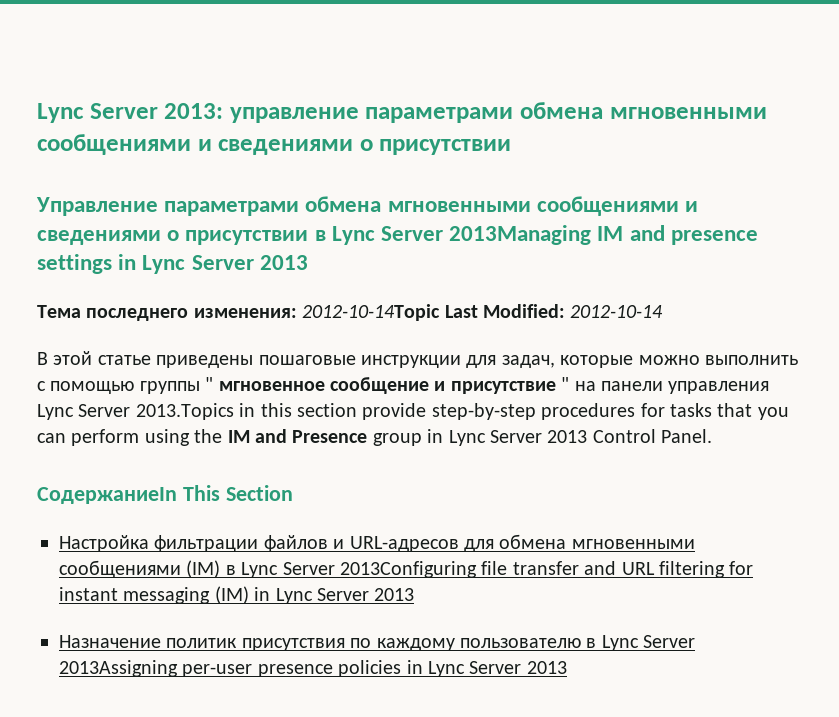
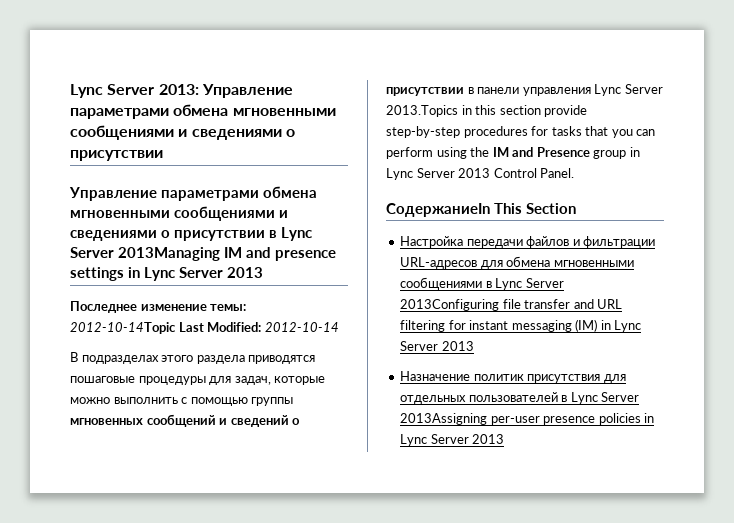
- Lync Server 2013: управление параметрами обмена мгновенными сообщениями и сведениями о присутствии
+ Lync Server 2013: Управление параметрами обмена мгновенными сообщениями и сведениями о присутствии
- Тема последнего изменения: 2012-10-14Topic Last Modified: 2012-10-14
+ Последнее изменение темы: 2012-10-14Topic Last Modified: 2012-10-14
- В этой статье приведены пошаговые инструкции для задач, которые можно выполнить с помощью группы " мгновенное сообщение и присутствие " на панели управления Lync Server 2013.Topics in this section provide step-by-step procedures for tasks that you can perform using the IM and Presence group in Lync Server 2013 Control Panel.
+ В подразделах этого раздела приводятся пошаговые процедуры для задач, которые можно выполнить с помощью группы мгновенных сообщений и сведений о присутствии в панели управления Lync Server 2013.Topics in this section provide step-by-step procedures for tasks that you can perform using the IM and Presence group in Lync Server 2013 Control Panel.
- Настройка фильтрации файлов и URL-адресов для обмена мгновенными сообщениями (IM) в Lync Server 2013Configuring file transfer and URL filtering for instant messaging (IM) in Lync Server 2013
+ Настройка передачи файлов и фильтрации URL-адресов для обмена мгновенными сообщениями в Lync Server 2013Configuring file transfer and URL filtering for instant messaging (IM) in Lync Server 2013
- Назначение политик присутствия по каждому пользователю в Lync Server 2013Assigning per-user presence policies in Lync Server 2013
+ Назначение политик присутствия для отдельных пользователей в Lync Server 2013Assigning per-user presence policies in Lync Server 2013

